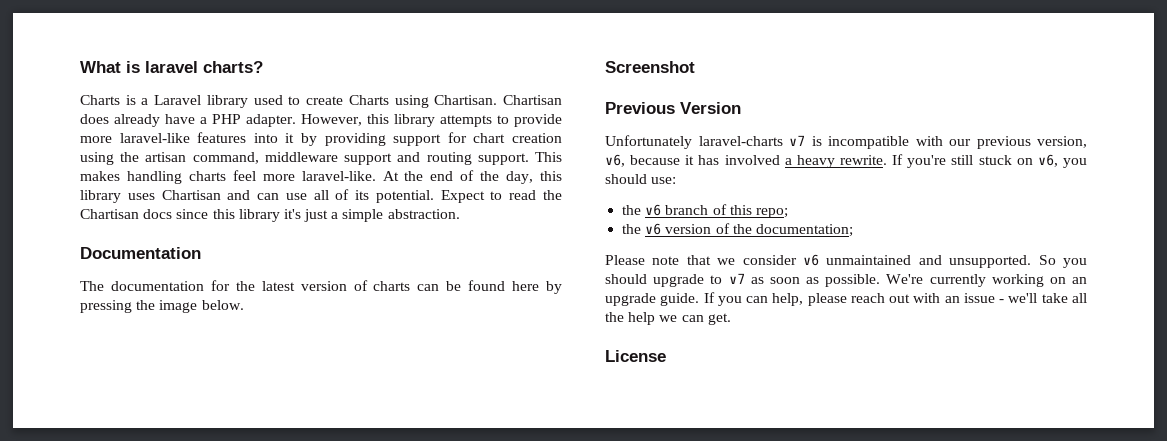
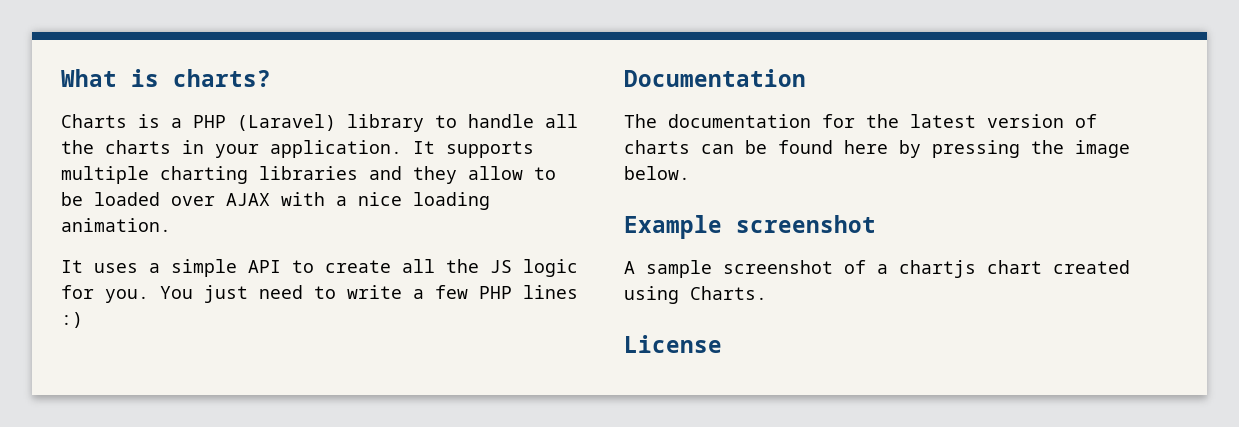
- What is laravel charts?
+ What is charts?
- Charts is a Laravel library used to create Charts using Chartisan. Chartisan does already have a PHP adapter. However, this library attempts to provide more laravel-like features into it by providing support for chart creation using the artisan command, middleware support and routing support. This makes handling charts feel more laravel-like. At the end of the day, this library uses Chartisan and can use all of its potential. Expect to read the Chartisan docs since this library it's just a simple abstraction.
+ Charts is a PHP (Laravel) library to handle all the charts in your application. It supports multiple charting libraries and they allow to be loaded over AJAX with a nice loading animation.
+ It uses a simple API to create all the JS logic for you. You just need to write a few PHP lines :)
- Screenshot
- Previous Version
- Unfortunately laravel-charts v7 is incompatible with our previous version, v6, because it has involved a heavy rewrite. If you're still stuck on v6, you should use:
- the v6 branch of this repo;
- the v6 version of the documentation;
- Please note that we consider v6 unmaintained and unsupported. So you should upgrade to v7 as soon as possible. We're currently working on an upgrade guide. If you can help, please reach out with an issue - we'll take all the help we can get.
+ Example screenshot
+ A sample screenshot of a chartjs chart created using Charts.

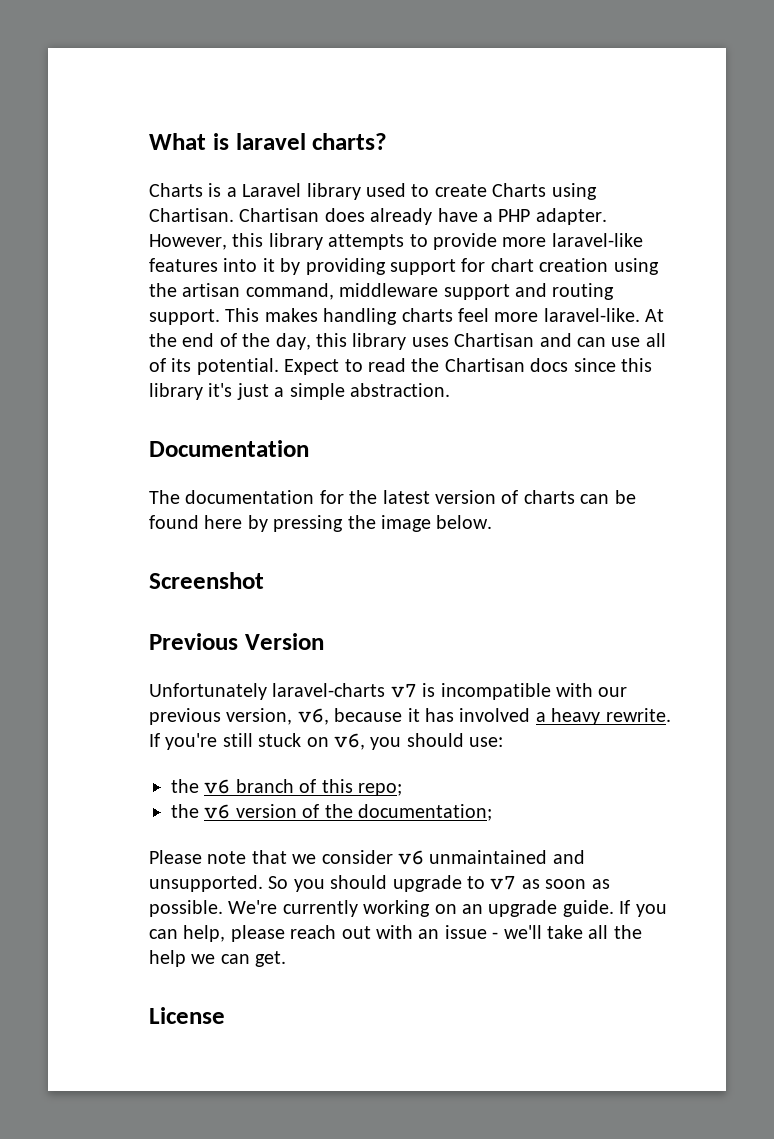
- What is charts?
+ What is laravel charts?
- Charts is a PHP (Laravel) library to handle all the charts in your application. It supports multiple charting libraries and they allow to be loaded over AJAX with a nice loading animation.
- It uses a simple API to create all the JS logic for you. You just need to write a few PHP lines :)
+ Charts is a Laravel library used to create Charts using Chartisan. Chartisan does already have a PHP adapter. However, this library attempts to provide more laravel-like features into it by providing support for chart creation using the artisan command, middleware support and routing support. This makes handling charts feel more laravel-like. At the end of the day, this library uses Chartisan and can use all of its potential. Expect to read the Chartisan docs since this library it's just a simple abstraction.
- Example screenshot
- A sample screenshot of a chartjs chart created using Charts.
+ Screenshot
+ Previous Version
+ Unfortunately laravel-charts v7 is incompatible with our previous version, v6, because it has involved a heavy rewrite. If you're still stuck on v6, you should use:
+ the v6 branch of this repo;
+ the v6 version of the documentation;
+ Please note that we consider v6 unmaintained and unsupported. So you should upgrade to v7 as soon as possible. We're currently working on an upgrade guide. If you can help, please reach out with an issue - we'll take all the help we can get.

